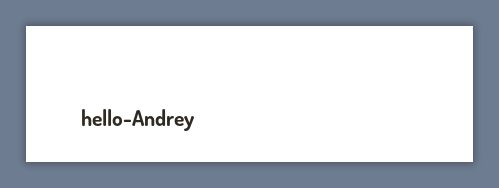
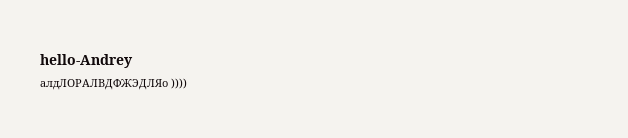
+ алдЛОРАЛВДФЖЭДЛЯо ))))

